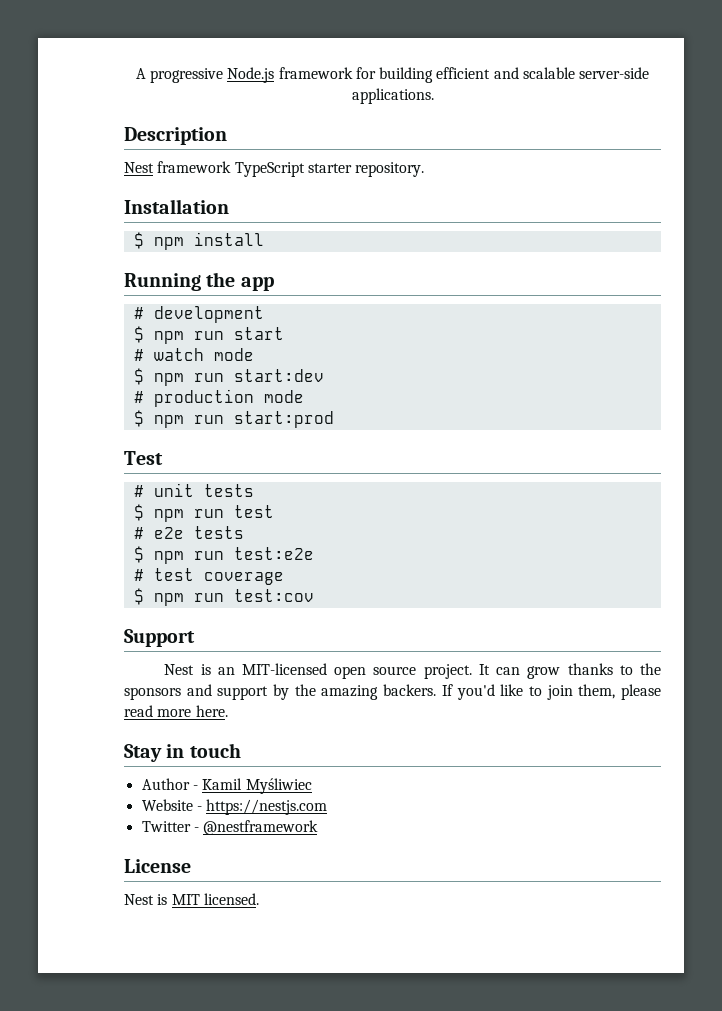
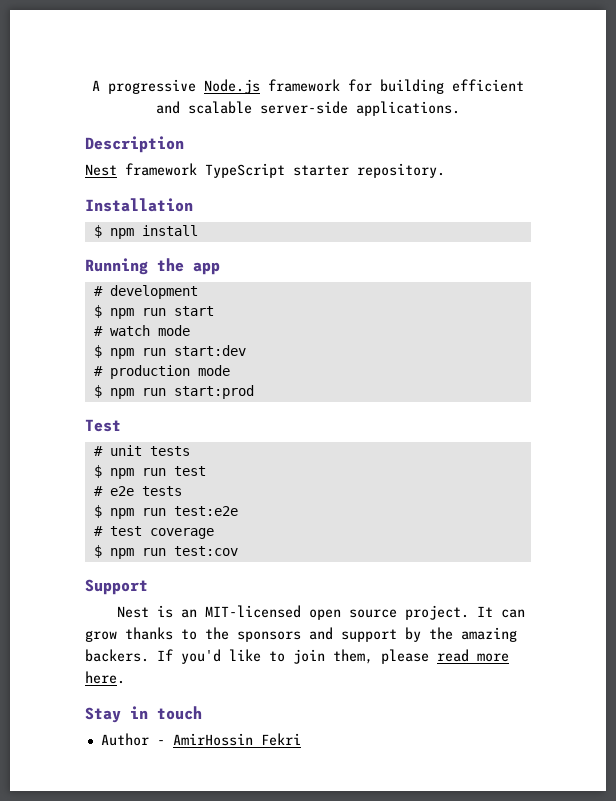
- Author - Kamil Myśliwiec
- Website - https://nestjs.com
- Twitter - @nestframework
- License
- Nest is MIT licensed.
+ Author - AmirHossin Fekri

